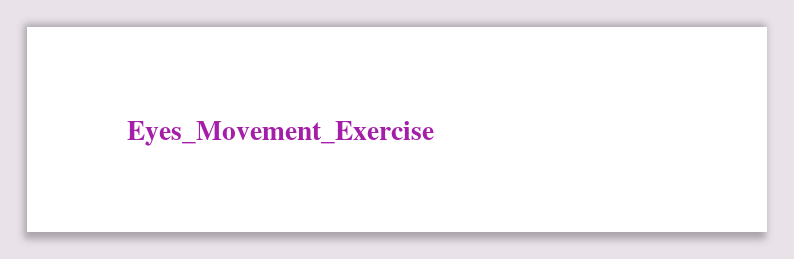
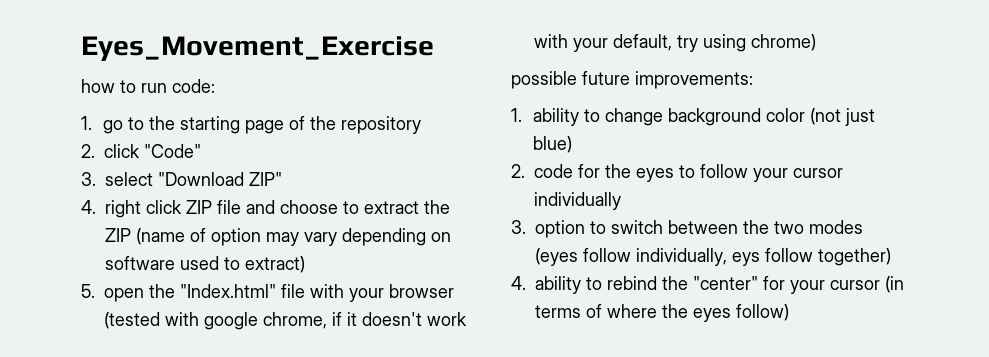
+ how to run code:
+ 1. go to the starting page of the repository
+ 2. click "Code"
+ 3. select "Download ZIP"
+ 4. right click ZIP file and choose to extract the ZIP (name of option may vary depending on software used to extract)
+ 5. open the "Index.html" file with your browser (tested with google chrome, if it doesn't work with your default, try using chrome)
+ possible future improvements:
+ 1. ability to change background color (not just blue)
+ 2. code for the eyes to follow your cursor individually
+ 3. option to switch between the two modes (eyes follow individually, eys follow together)
+ 4. ability to rebind the "center" for your cursor (in terms of where the eyes follow)

